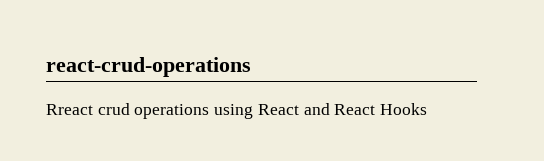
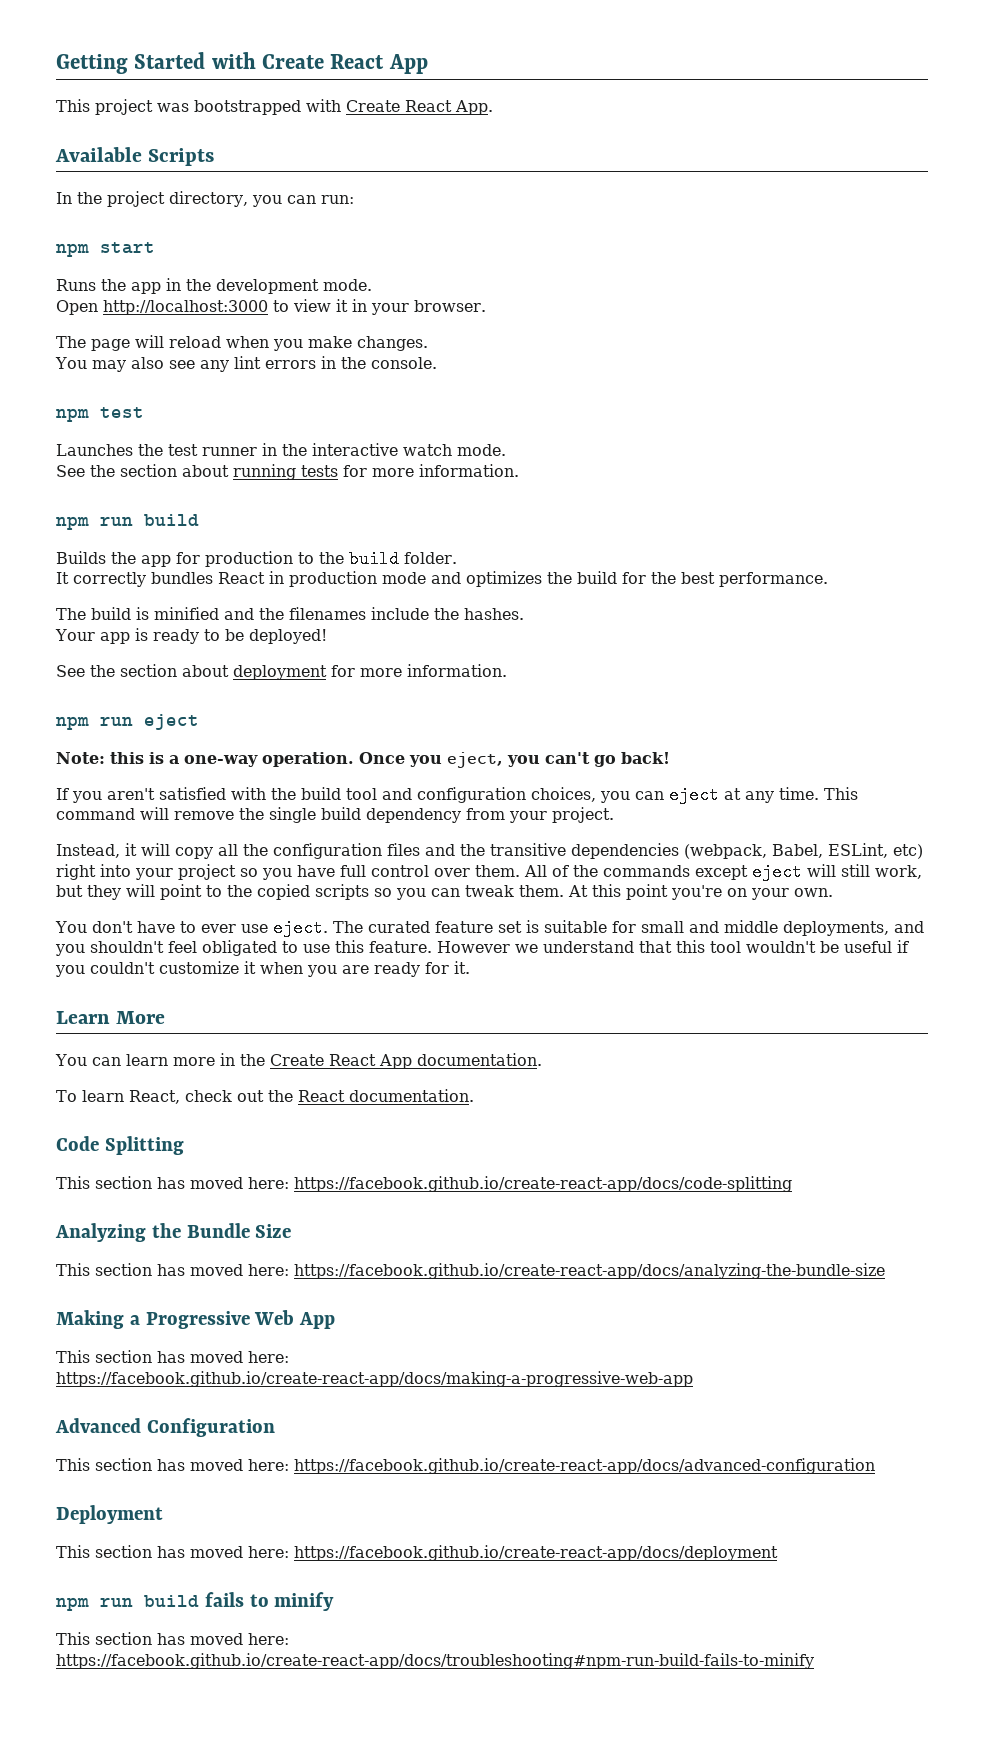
- react-crud-operations
- Rreact crud operations using React and React Hooks
+ Getting Started with Create React App
+ This project was bootstrapped with Create React App.
+ Available Scripts
+ In the project directory, you can run:
+ npm start
+ Runs the app in the development mode.
+ Open http://localhost:3000 to view it in your browser.
+ The page will reload when you make changes.
+ You may also see any lint errors in the console.
+ npm test
+ Launches the test runner in the interactive watch mode.
+ See the section about running tests for more information.
+ npm run build
+ Builds the app for production to the build folder.
+ It correctly bundles React in production mode and optimizes the build for the best performance.
+ The build is minified and the filenames include the hashes.
+ Your app is ready to be deployed!
+ See the section about deployment for more information.
+ npm run eject
+ Note: this is a one-way operation. Once you eject, you can't go back!
+ If you aren't satisfied with the build tool and configuration choices, you can eject at any time. This command will remove the single build dependency from your project.
+ Instead, it will copy all the configuration files and the transitive dependencies (webpack, Babel, ESLint, etc) right into your project so you have full control over them. All of the commands except eject will still work, but they will point to the copied scripts so you can tweak them. At this point you're on your own.
+ You don't have to ever use eject. The curated feature set is suitable for small and middle deployments, and you shouldn't feel obligated to use this feature. However we understand that this tool wouldn't be useful if you couldn't customize it when you are ready for it.
+ Learn More
+ You can learn more in the Create React App documentation.
+ To learn React, check out the React documentation.
+ Code Splitting
+ This section has moved here: https://facebook.github.io/create-react-app/docs/code-splitting
+ Analyzing the Bundle Size
+ This section has moved here: https://facebook.github.io/create-react-app/docs/analyzing-the-bundle-size
+ Making a Progressive Web App
+ This section has moved here: https://facebook.github.io/create-react-app/docs/making-a-progressive-web-app
+ Advanced Configuration
+ This section has moved here: https://facebook.github.io/create-react-app/docs/advanced-configuration
+ Deployment
+ This section has moved here: https://facebook.github.io/create-react-app/docs/deployment
+ npm run build fails to minify
+ This section has moved here: https://facebook.github.io/create-react-app/docs/troubleshooting#npm-run-build-fails-to-minify

